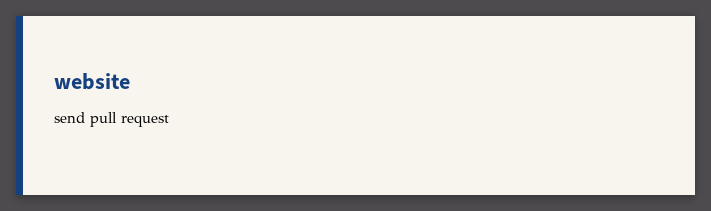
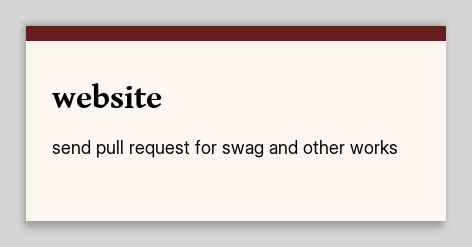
- send pull request
+ send pull request for swag and other works

